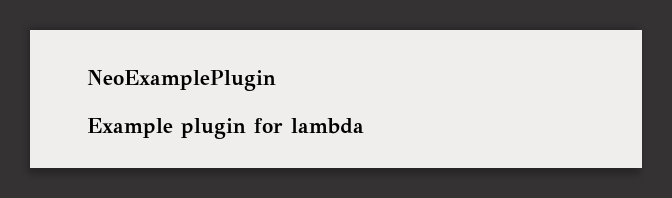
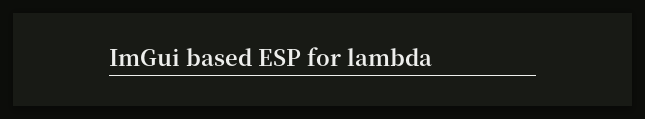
- NeoExamplePlugin
- Example plugin for lambda
+ ImGui based ESP for lambda

